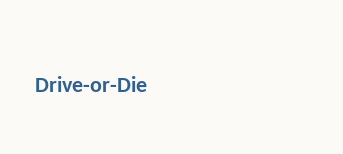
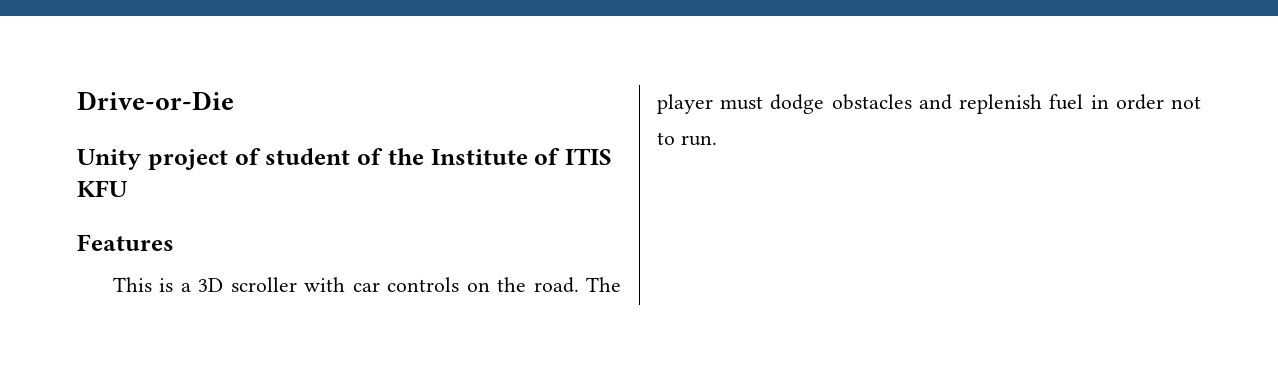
+ Unity project of student of the Institute of ITIS KFU
+ Features
+ This is a 3D scroller with car controls on the road. The player must dodge obstacles and replenish fuel in order not to run.

